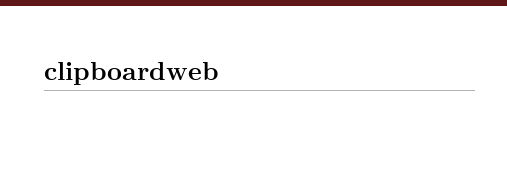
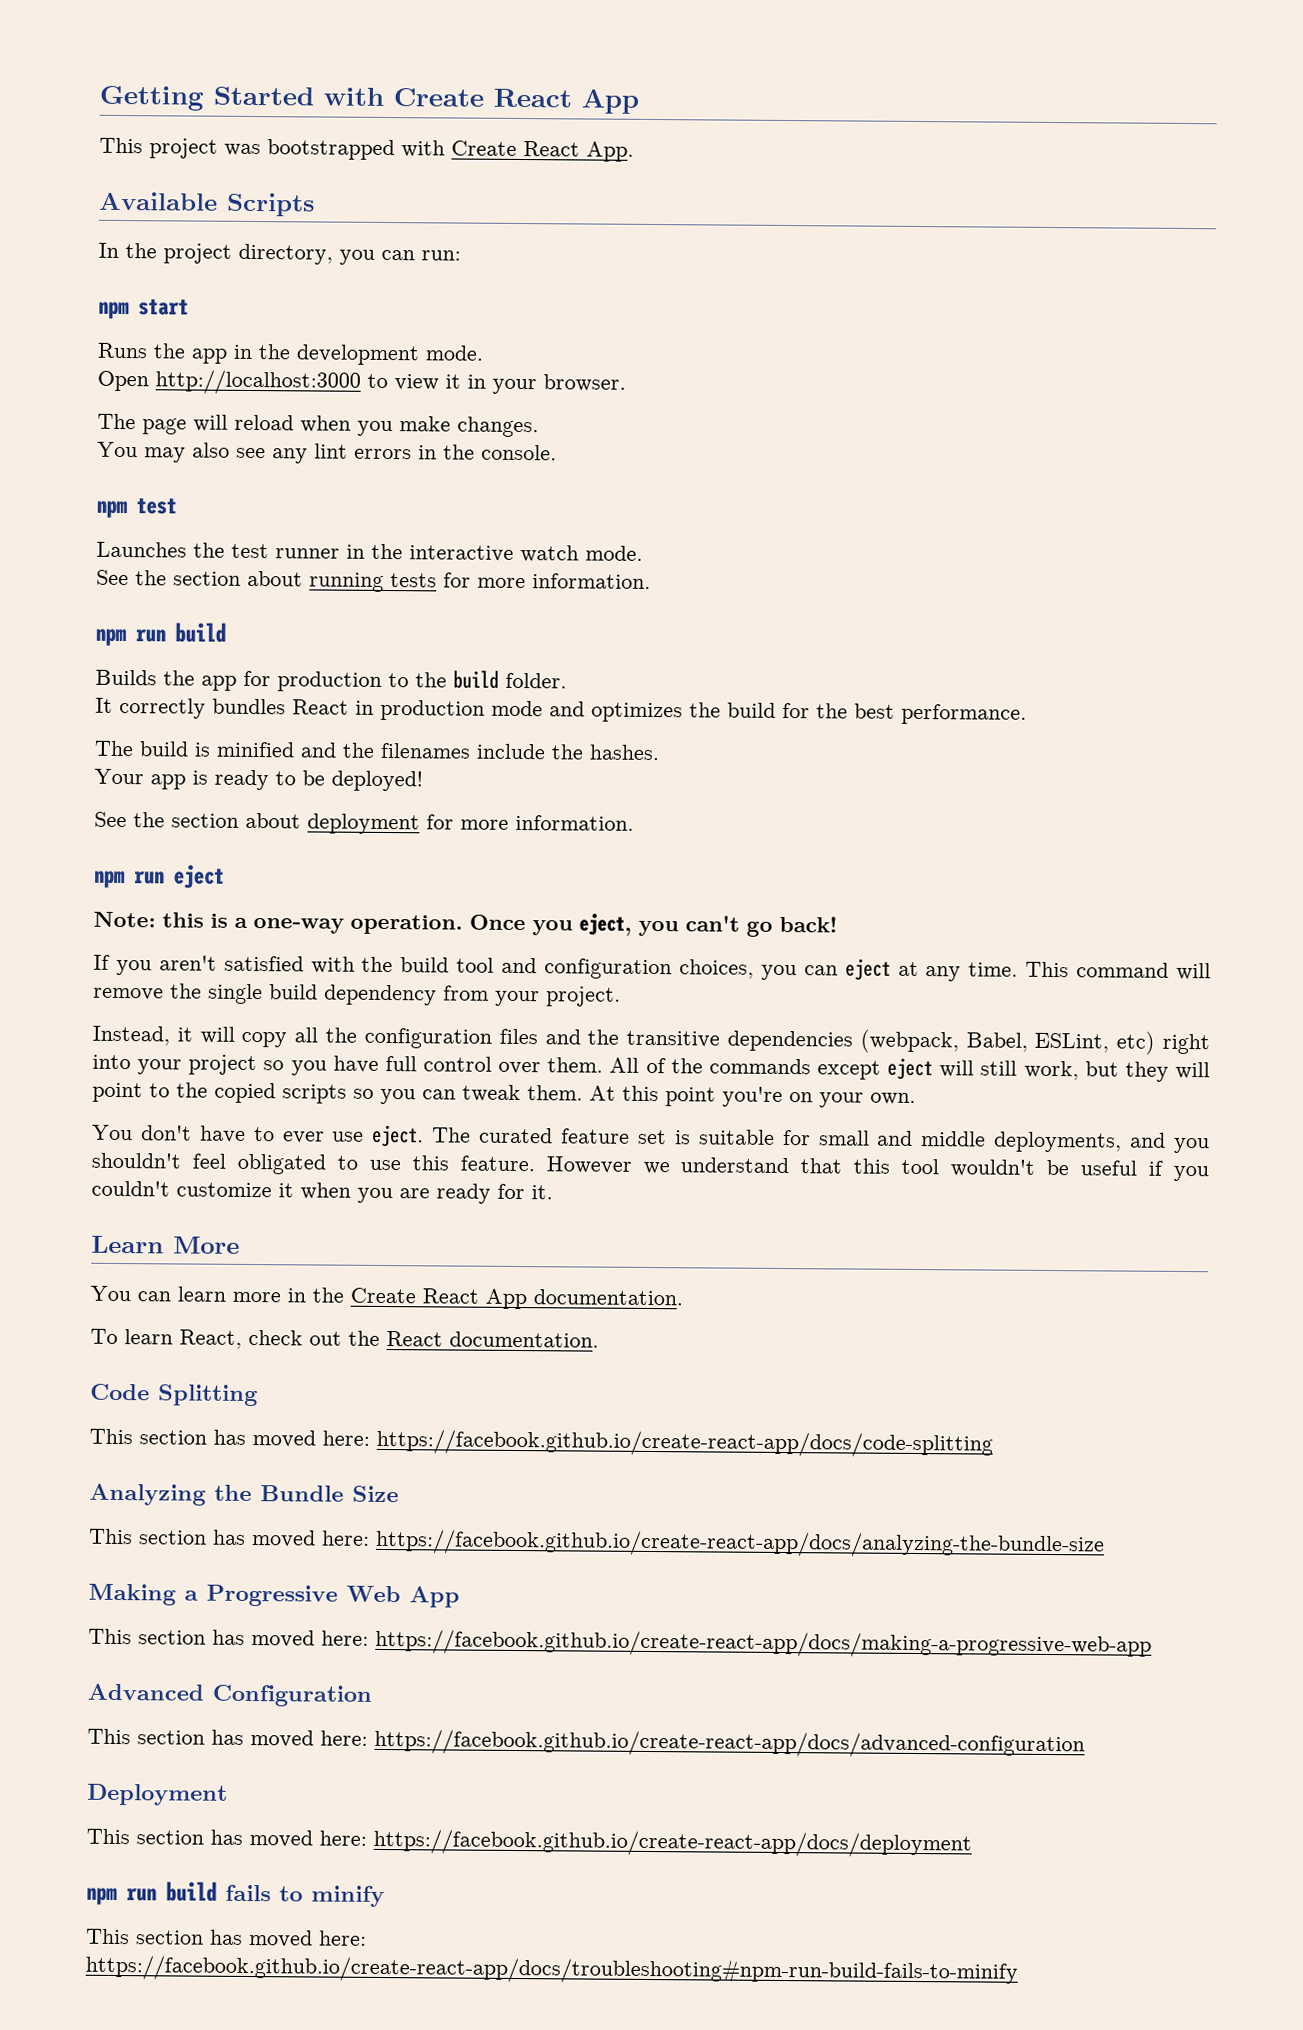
- clipboardweb
+ Getting Started with Create React App
+ This project was bootstrapped with Create React App.
+ Available Scripts
+ In the project directory, you can run:
+ npm start
+ Runs the app in the development mode.
+ Open http://localhost:3000 to view it in your browser.
+ The page will reload when you make changes.
+ You may also see any lint errors in the console.
+ npm test
+ Launches the test runner in the interactive watch mode.
+ See the section about running tests for more information.
+ npm run build
+ Builds the app for production to the build folder.
+ It correctly bundles React in production mode and optimizes the build for the best performance.
+ The build is minified and the filenames include the hashes.
+ Your app is ready to be deployed!
+ See the section about deployment for more information.
+ npm run eject
+ Note: this is a one-way operation. Once you eject, you can't go back!
+ If you aren't satisfied with the build tool and configuration choices, you can eject at any time. This command will remove the single build dependency from your project.
+ Instead, it will copy all the configuration files and the transitive dependencies (webpack, Babel, ESLint, etc) right into your project so you have full control over them. All of the commands except eject will still work, but they will point to the copied scripts so you can tweak them. At this point you're on your own.
+ You don't have to ever use eject. The curated feature set is suitable for small and middle deployments, and you shouldn't feel obligated to use this feature. However we understand that this tool wouldn't be useful if you couldn't customize it when you are ready for it.
+ Learn More
+ You can learn more in the Create React App documentation.
+ To learn React, check out the React documentation.
+ Code Splitting
+ This section has moved here: https://facebook.github.io/create-react-app/docs/code-splitting
+ Analyzing the Bundle Size
+ This section has moved here: https://facebook.github.io/create-react-app/docs/analyzing-the-bundle-size
+ Making a Progressive Web App
+ This section has moved here: https://facebook.github.io/create-react-app/docs/making-a-progressive-web-app
+ Advanced Configuration
+ This section has moved here: https://facebook.github.io/create-react-app/docs/advanced-configuration
+ Deployment
+ This section has moved here: https://facebook.github.io/create-react-app/docs/deployment
+ npm run build fails to minify
+ This section has moved here: https://facebook.github.io/create-react-app/docs/troubleshooting#npm-run-build-fails-to-minify

